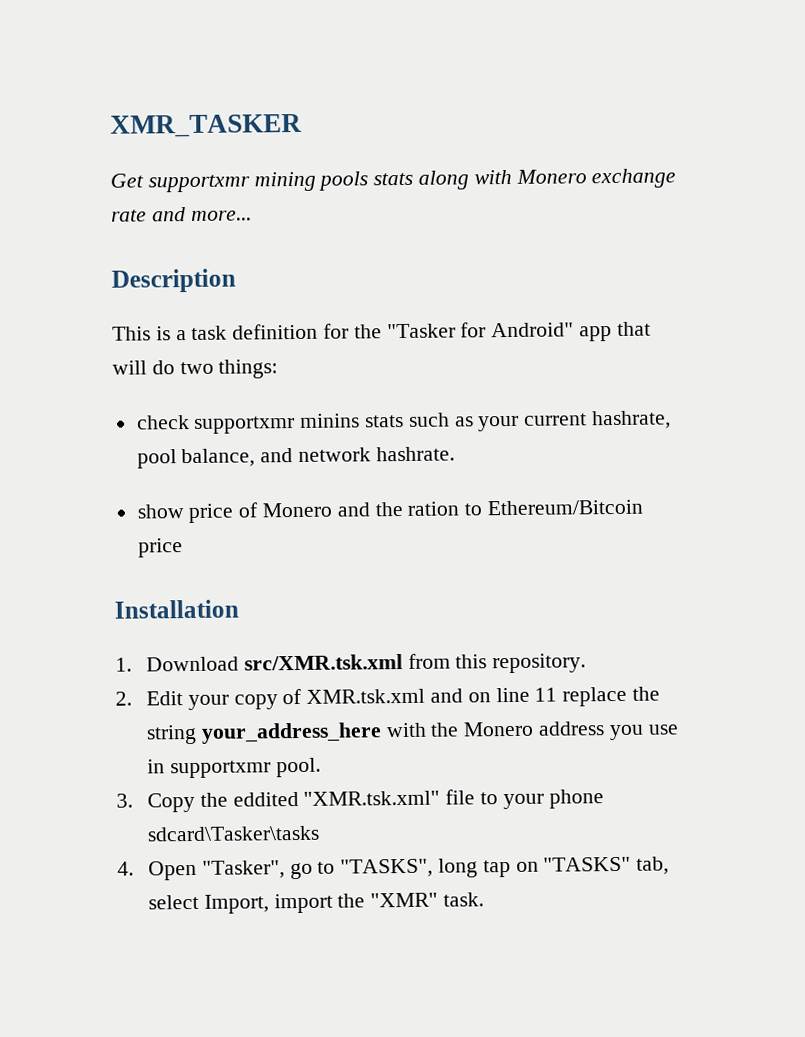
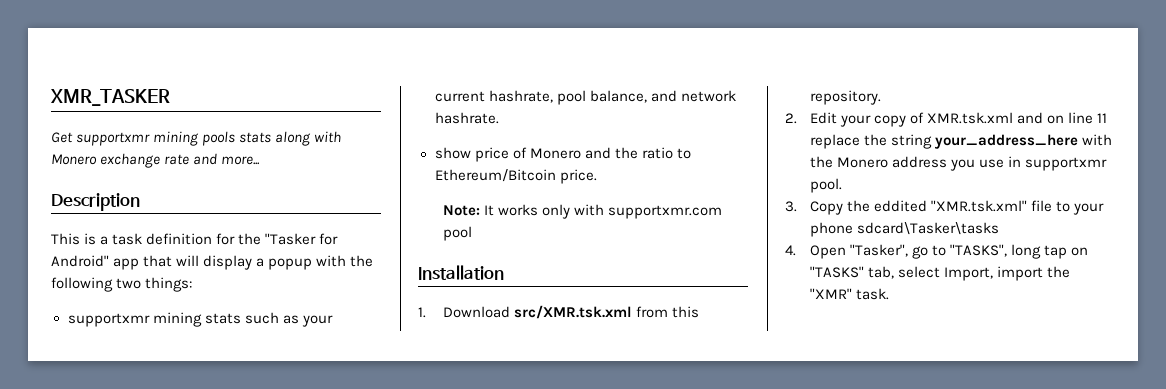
- This is a task definition for the "Tasker for Android" app that will do two things:
+ This is a task definition for the "Tasker for Android" app that will display a popup with the following two things:
- check supportxmr minins stats such as your current hashrate, pool balance, and network hashrate.
+ supportxmr mining stats such as your current hashrate, pool balance, and network hashrate.
- show price of Monero and the ration to Ethereum/Bitcoin price
+ show price of Monero and the ratio to Ethereum/Bitcoin price.
+ Note: It works only with supportxmr.com pool

